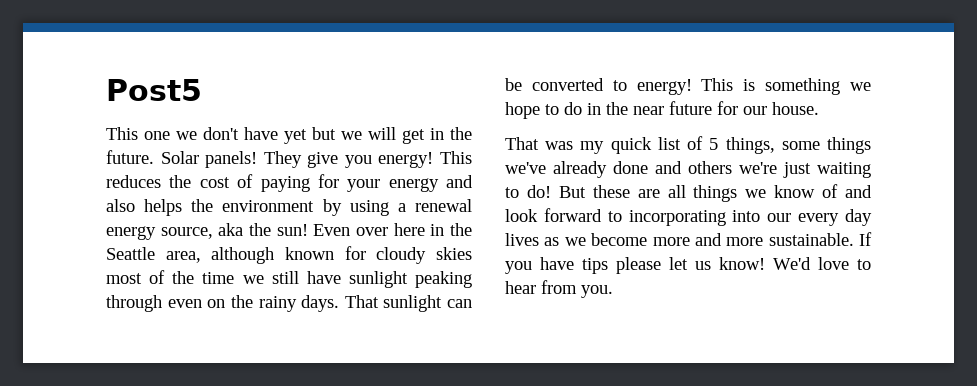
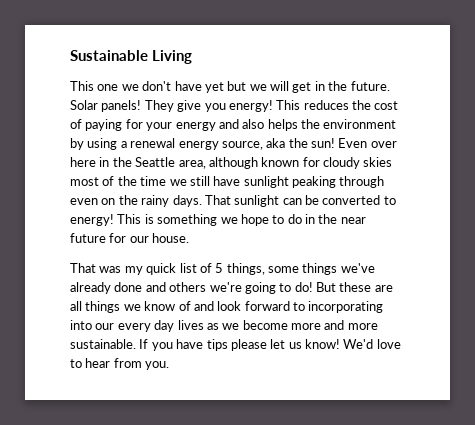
- Post5
+ Sustainable Living
- That was my quick list of 5 things, some things we've already done and others we're just waiting to do!
+ That was my quick list of 5 things, some things we've already done and others we're going to do!

